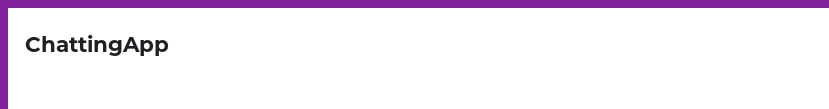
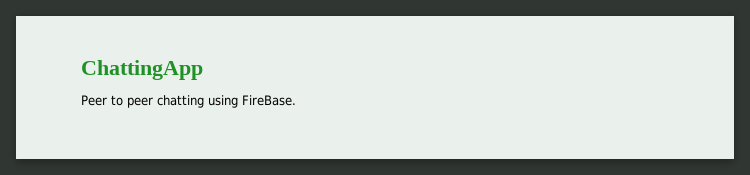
+ Peer to peer chatting using FireBase.

